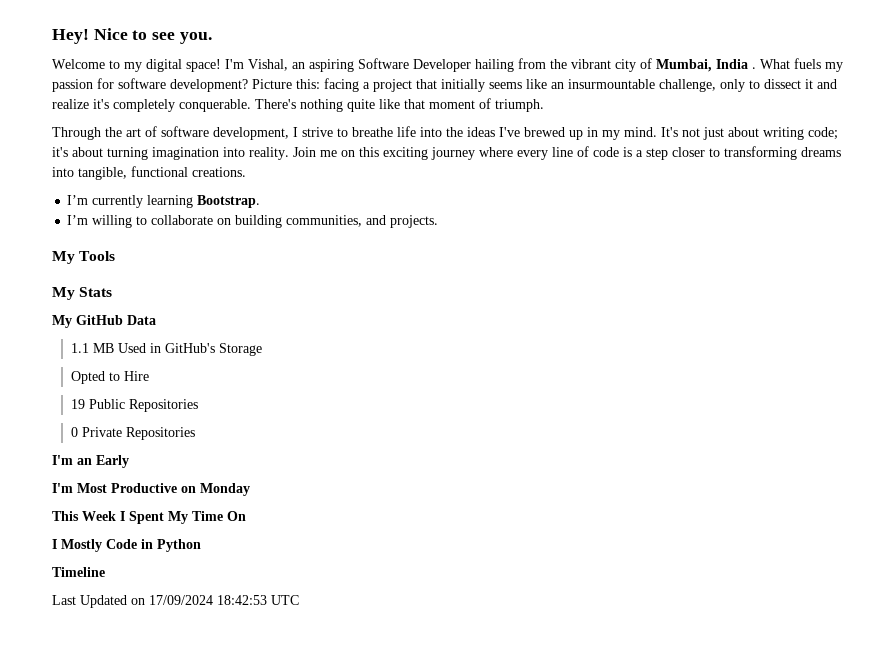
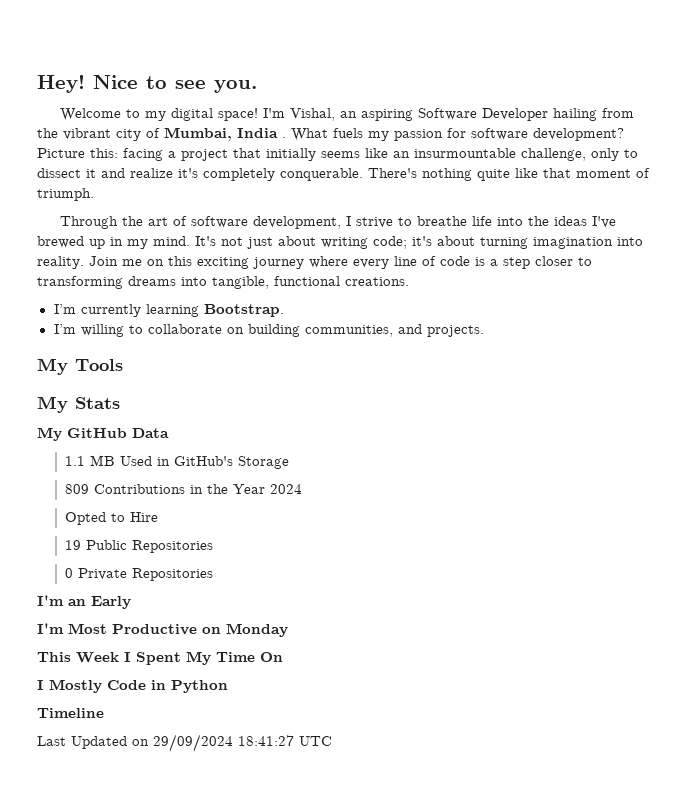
+ 809 Contributions in the Year 2024
- Last Updated on 17/09/2024 18:42:53 UTC
+ Last Updated on 29/09/2024 18:41:27 UTC

